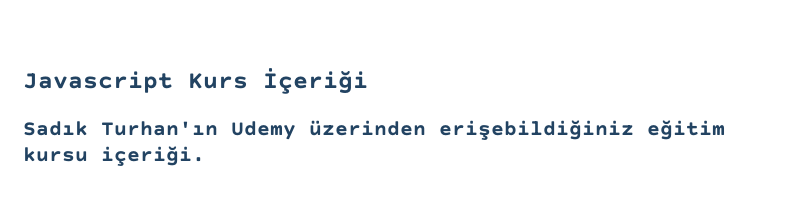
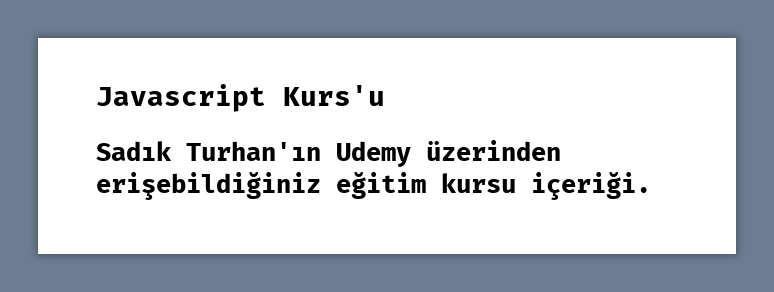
- Javascript Kurs İçeriği
+ Javascript Kurs'u

